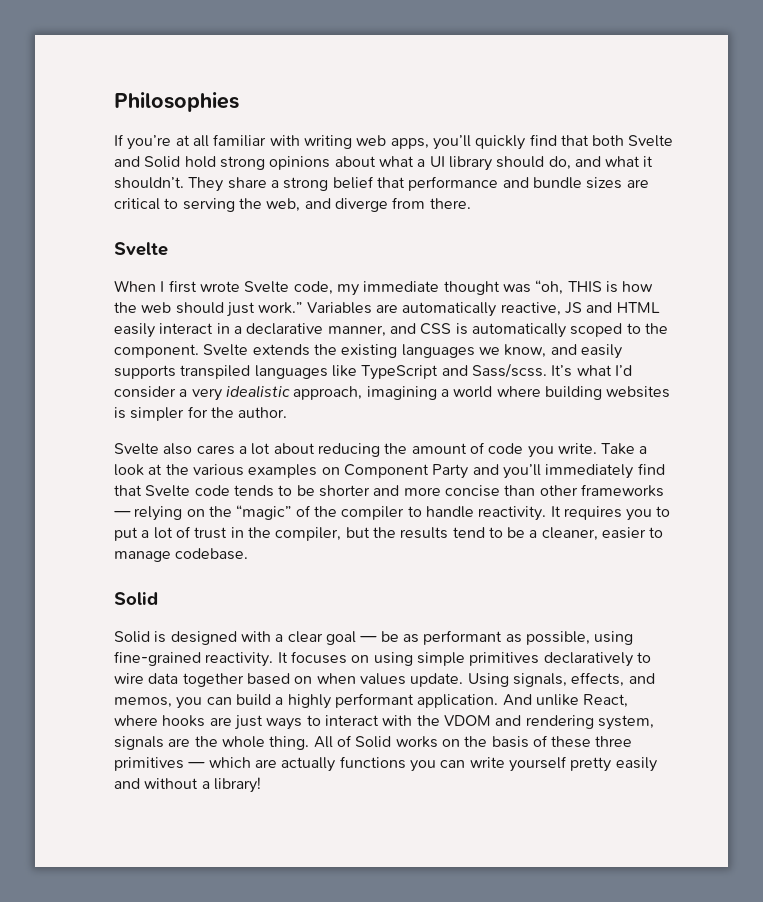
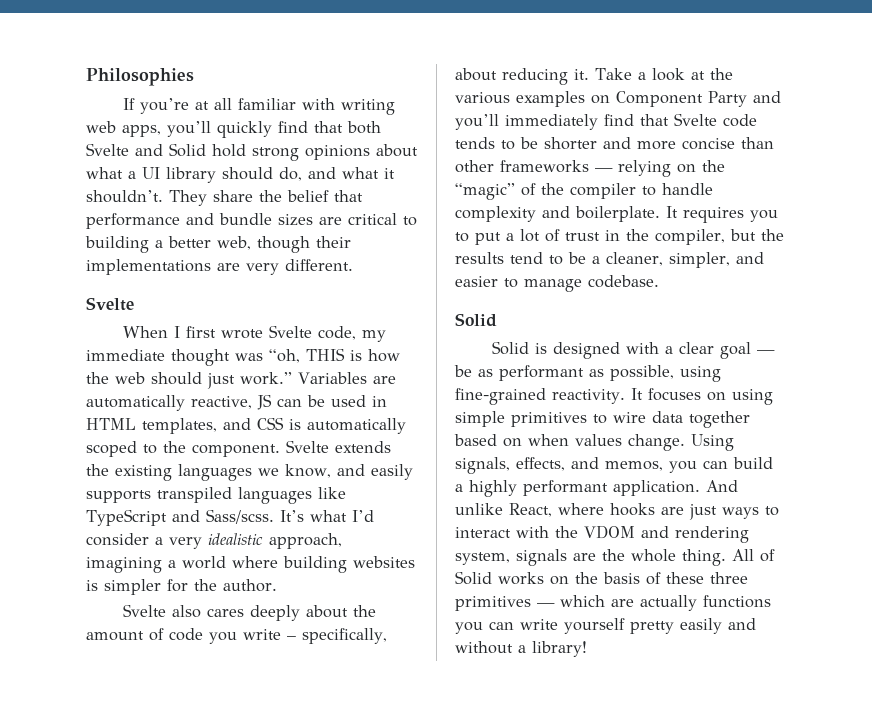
- They share a strong belief that performance and bundle sizes are critical to serving the web, and diverge from there.
+ They share the belief that performance and bundle sizes are critical to building a better web, though their implementations are very different.
- Variables are automatically reactive, JS and HTML easily interact in a declarative manner, and CSS is automatically scoped to the component.
+ Variables are automatically reactive, JS can be used in HTML templates, and CSS is automatically scoped to the component.
- Svelte also cares a lot about reducing the amount of code you write.
+ Svelte also cares deeply about the amount of code you write – specifically, about reducing it.
- Take a look at the various examples on Component Party and you’ll immediately find that Svelte code tends to be shorter and more concise than other frameworks — relying on the “magic” of the compiler to handle reactivity.
+ Take a look at the various examples on Component Party and you’ll immediately find that Svelte code tends to be shorter and more concise than other frameworks — relying on the “magic” of the compiler to handle complexity and boilerplate.
- It requires you to put a lot of trust in the compiler, but the results tend to be a cleaner, easier to manage codebase.
+ It requires you to put a lot of trust in the compiler, but the results tend to be a cleaner, simpler, and easier to manage codebase.
- It focuses on using simple primitives declaratively to wire data together based on when values update.
+ It focuses on using simple primitives to wire data together based on when values change.

